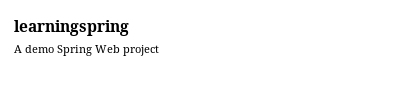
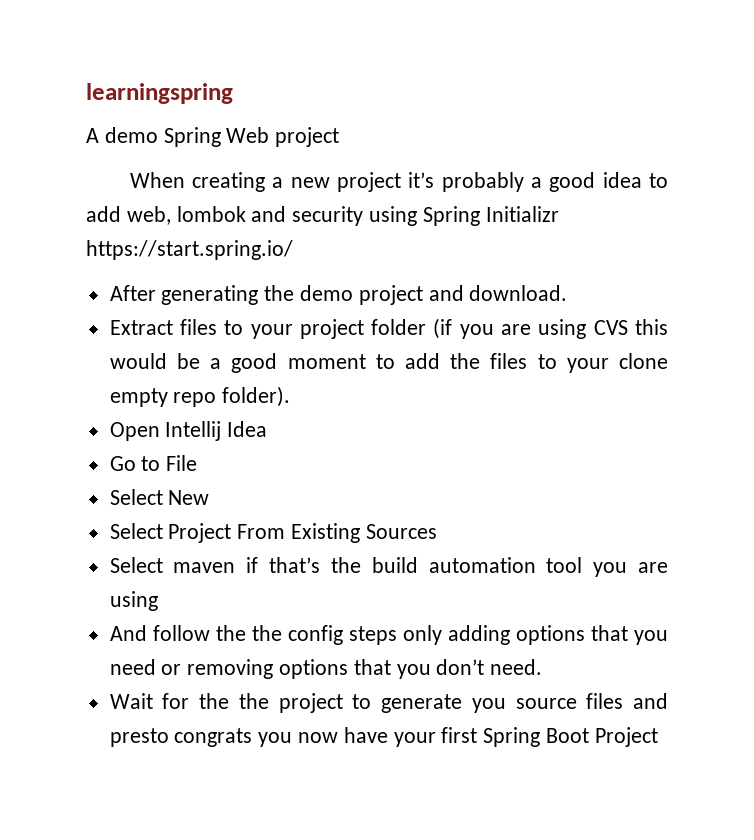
+ When creating a new project it’s probably a good idea to add web, lombok and security using Spring Initializr https://start.spring.io/
+ After generating the demo project and download.
+ Extract files to your project folder (if you are using CVS this would be a good moment to add the files to your clone empty repo folder).
+ Open Intellij Idea
+ Go to File
+ Select New
+ Select Project From Existing Sources
+ Select maven if that’s the build automation tool you are using
+ And follow the the config steps only adding options that you need or removing options that you don’t need.
+ Wait for the the project to generate you source files and presto congrats you now have your first Spring Boot Project

